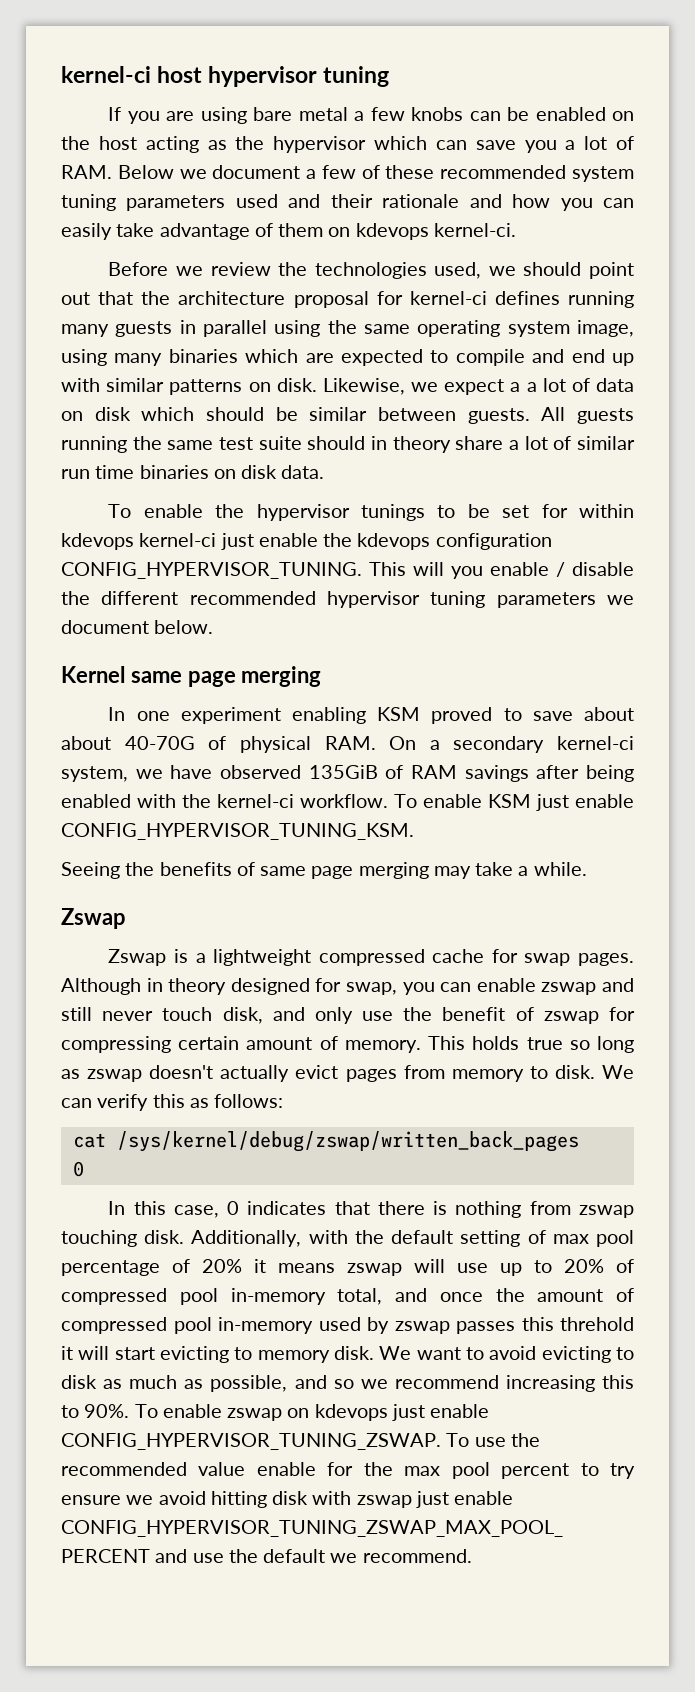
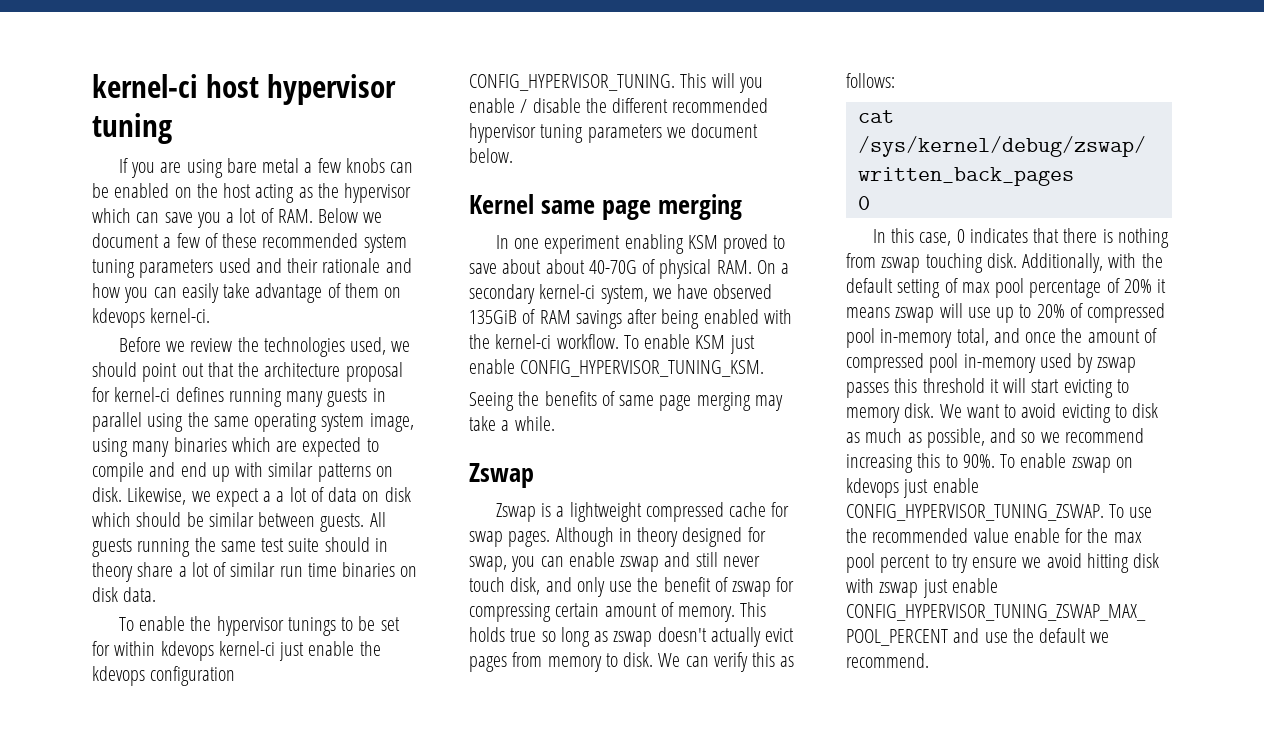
- Additionally, with the default setting of max pool percentage of 20% it means zswap will use up to 20% of compressed pool in-memory total, and once the amount of compressed pool in-memory used by zswap passes this threhold it will start evicting to memory disk.
+ Additionally, with the default setting of max pool percentage of 20% it means zswap will use up to 20% of compressed pool in-memory total, and once the amount of compressed pool in-memory used by zswap passes this threshold it will start evicting to memory disk.

